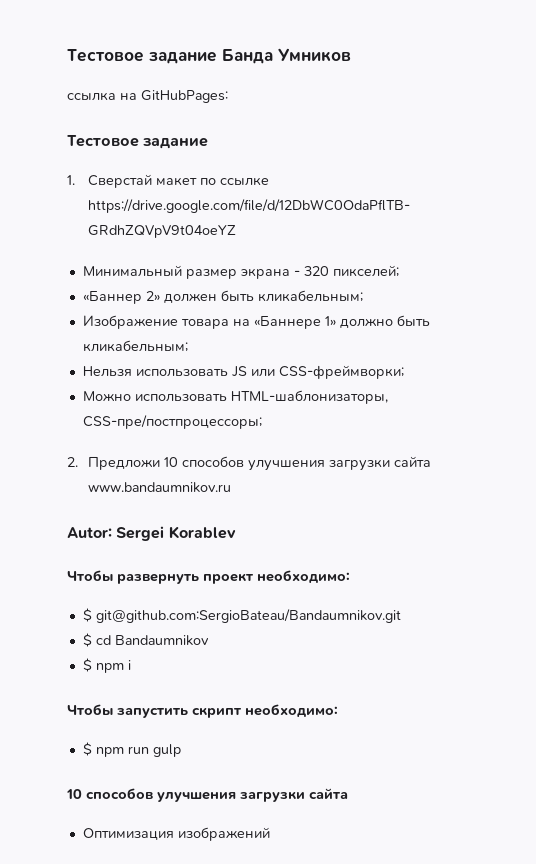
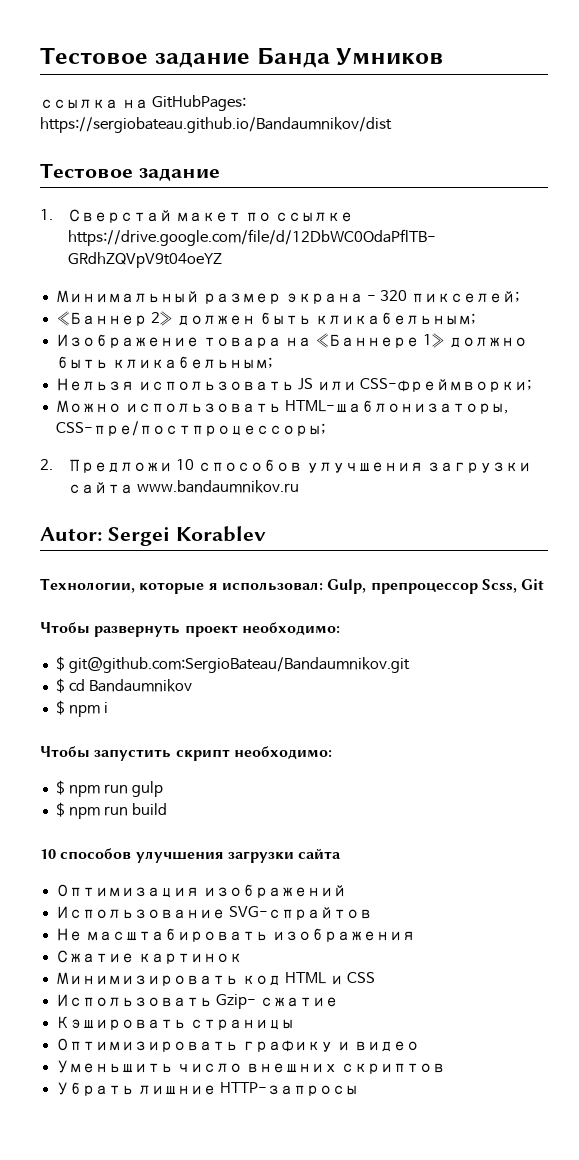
- ссылка на GitHubPages:
+ ссылка на GitHubPages: https://sergiobateau.github.io/Bandaumnikov/dist
+ Технологии, которые я использовал: Gulp, препроцессор Scss, Git
+ $ npm run build
+ Использование SVG-спрайтов
+ Не масштабировать изображения
+ Сжатие картинок
+ Минимизировать код HTML и CSS
+ Использовать Gzip- сжатие
+ Кэшировать страницы
+ Оптимизировать графику и видео
+ Уменьшить число внешних скриптов
+ Убрать лишние HTTP-запросы

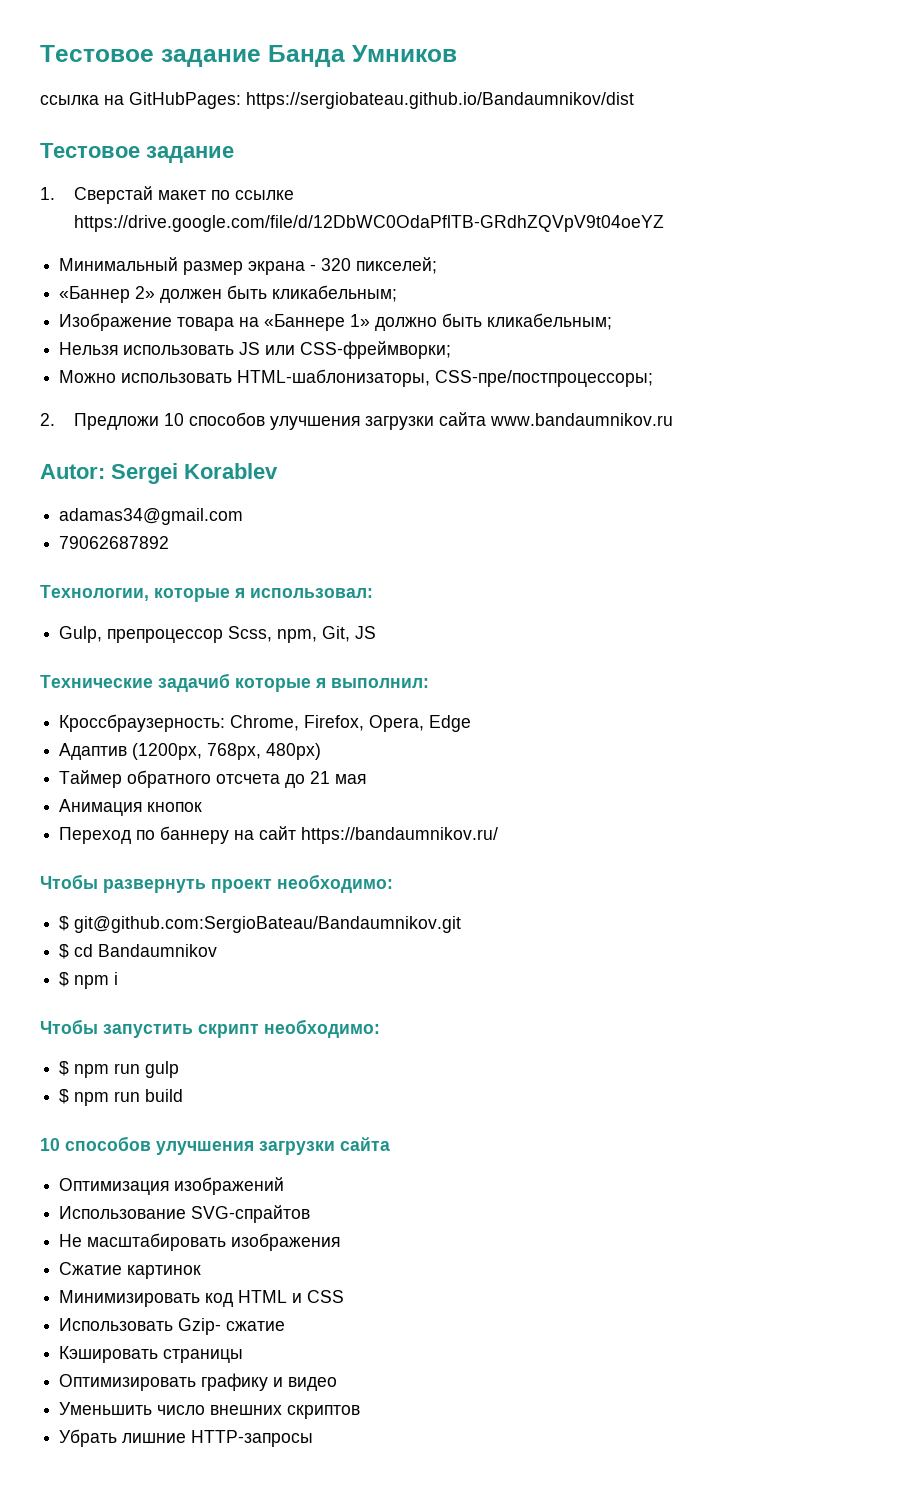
+ adamas34@gmail.com
+ 79062687892
- Технологии, которые я использовал: Gulp, препроцессор Scss, Git
+ Технологии, которые я использовал:
+ Gulp, препроцессор Scss, npm, Git, JS
+ Технические задачиб которые я выполнил:
+ Кроссбраузерность: Chrome, Firefox, Opera, Edge
+ Адаптив (1200px, 768px, 480px)
+ Таймер обратного отсчета до 21 мая
+ Анимация кнопок
+ Переход по баннеру на сайт https://bandaumnikov.ru/

